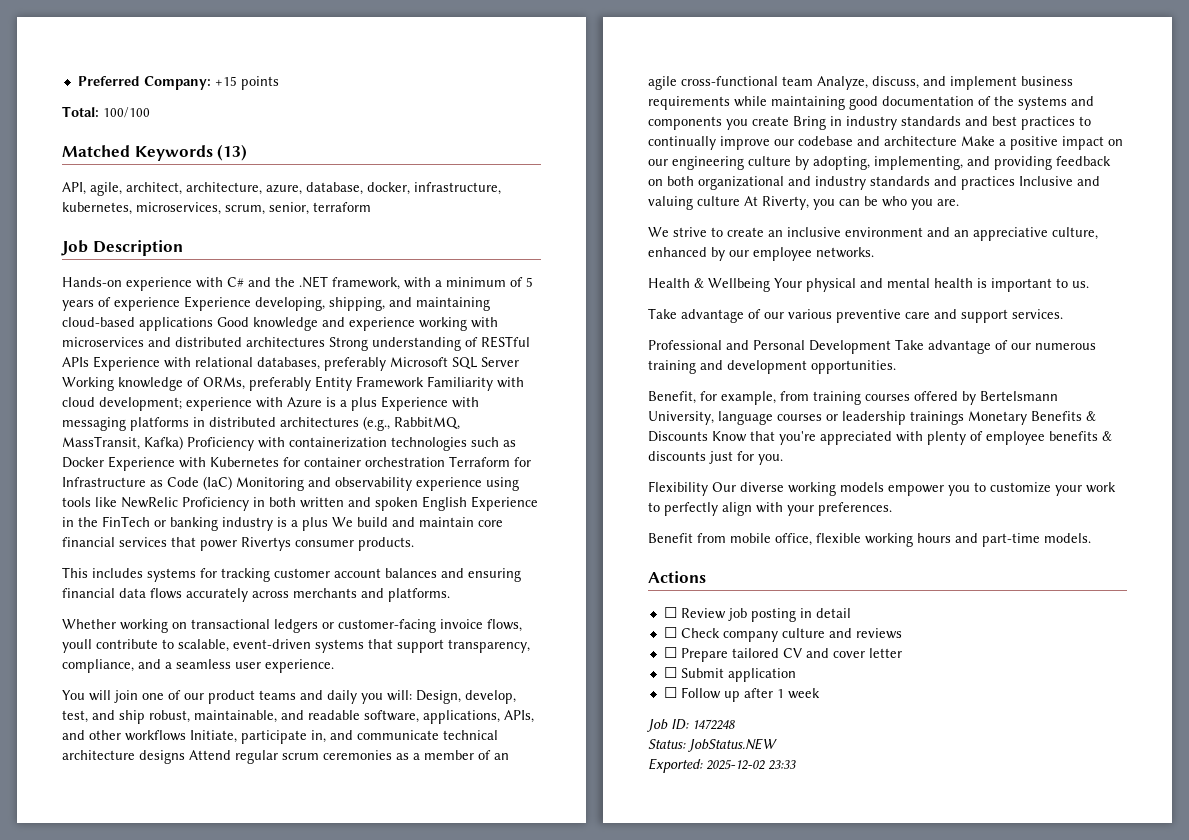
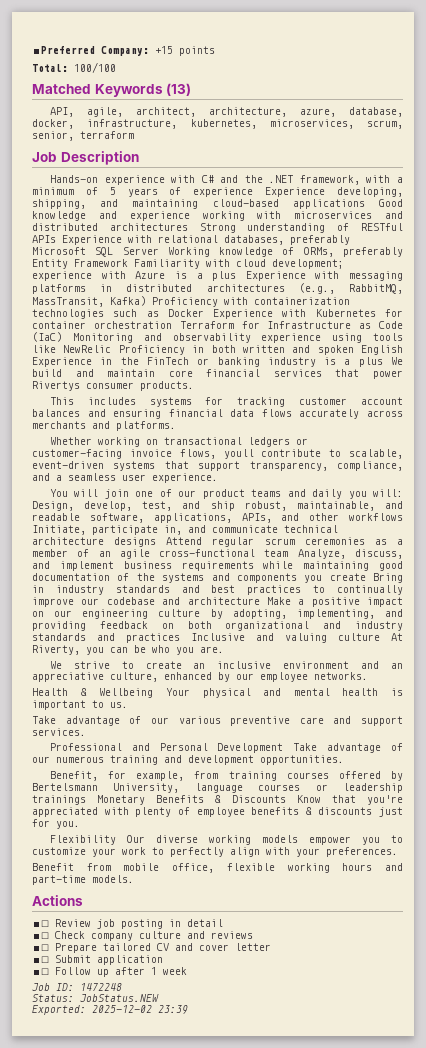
- Exported: 2025-12-02 23:33
+ Exported: 2025-12-02 23:39

